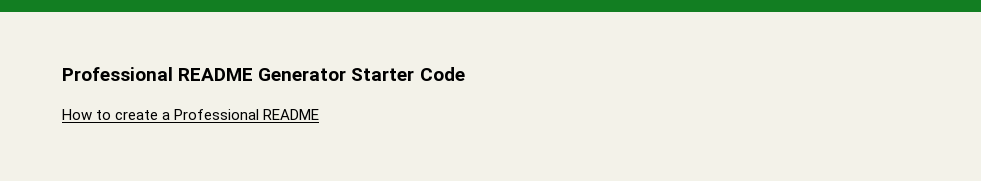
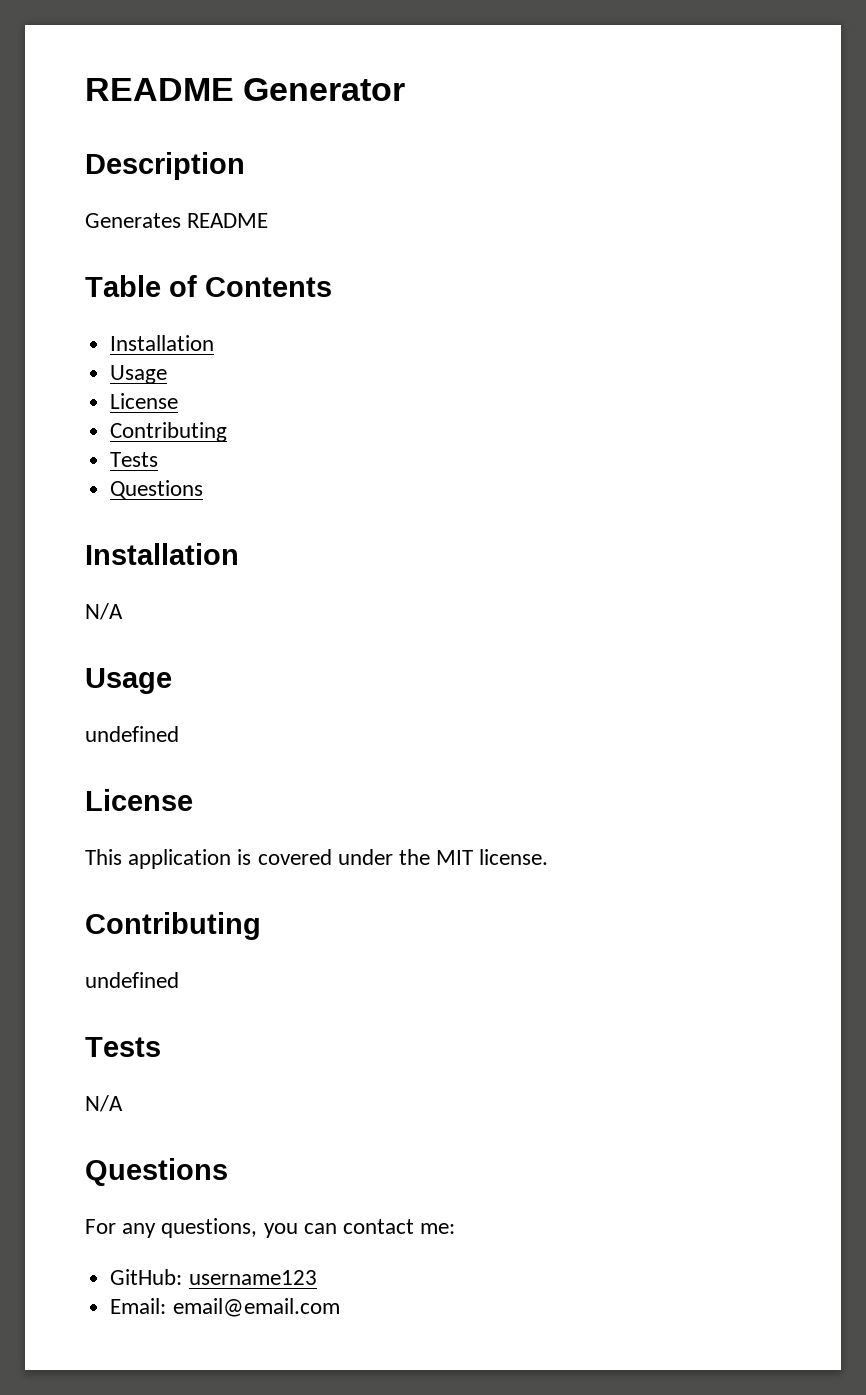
- Professional README Generator Starter Code
- How to create a Professional README
+ README Generator
+ Description
+ Generates README
+ Table of Contents
+ Installation
+ Usage
+ License
+ Contributing
+ Tests
+ Questions
+ Installation
+ N/A
+ Usage
+ undefined
+ License
+ This application is covered under the MIT license.
+ Contributing
+ undefined
+ Tests
+ N/A
+ Questions
+ For any questions, you can contact me:
+ GitHub: username123
+ Email: email@email.com

